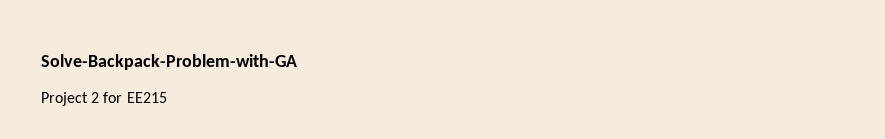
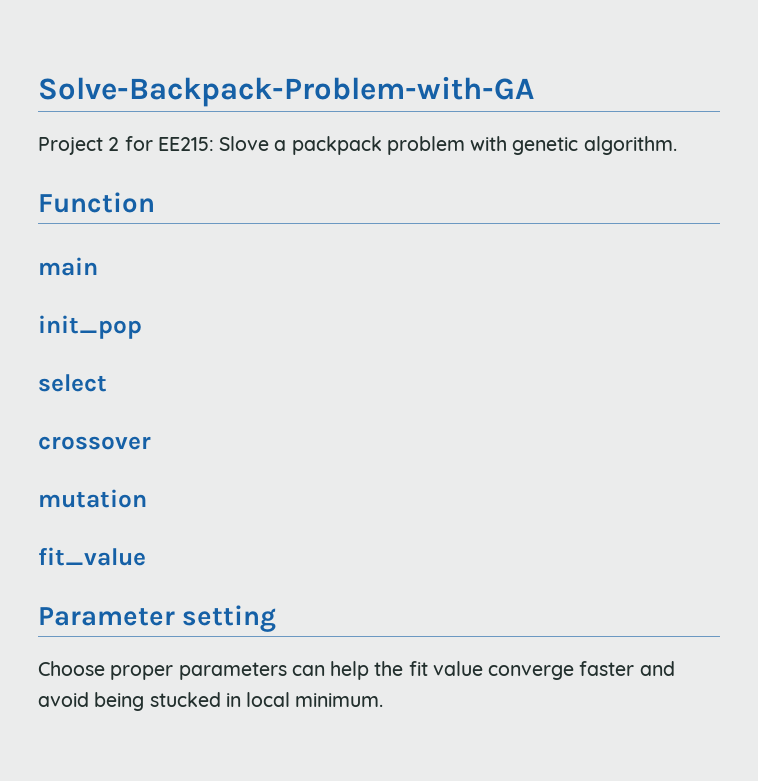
- Project 2 for EE215
+ Project 2 for EE215: Slove a packpack problem with genetic algorithm.
+ Function
+ main
+ init_pop
+ select
+ crossover
+ mutation
+ fit_value
+ Parameter setting
+ Choose proper parameters can help the fit value converge faster and avoid being stucked in local minimum.

